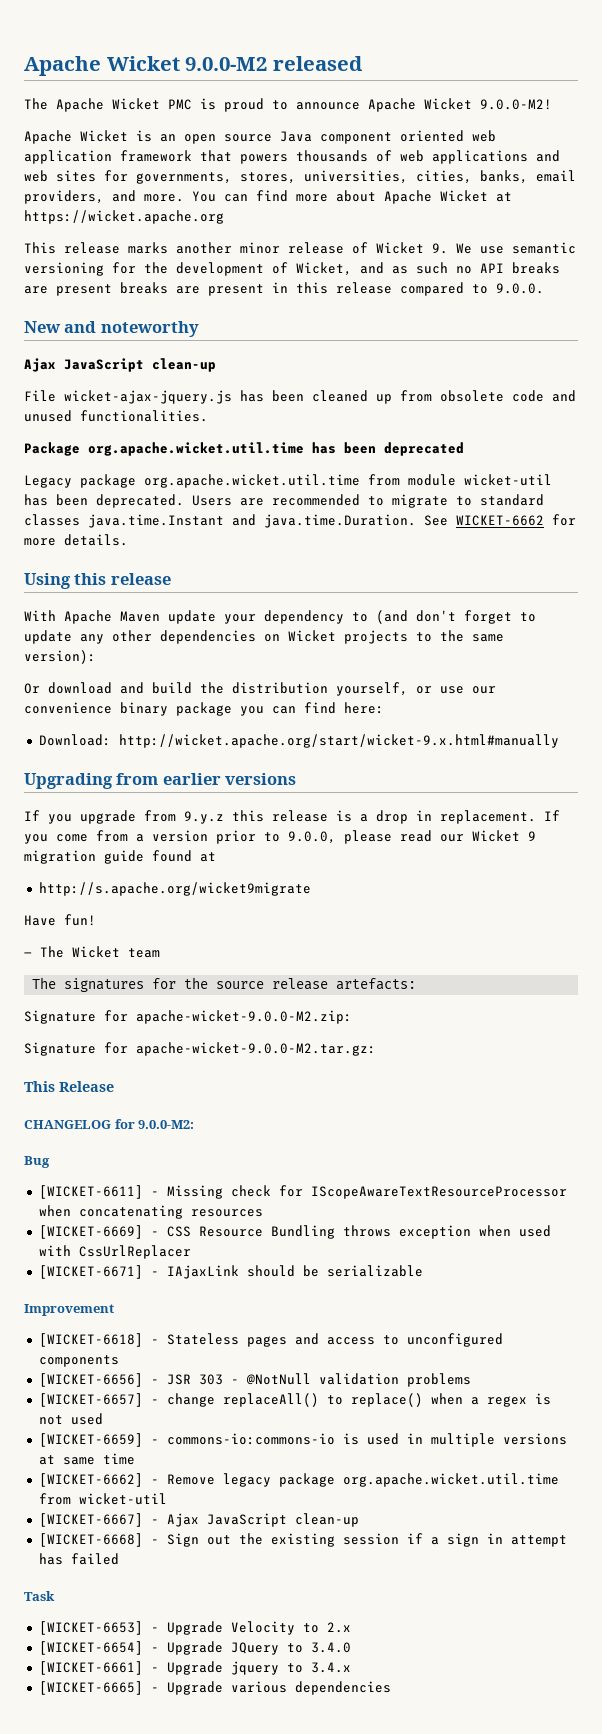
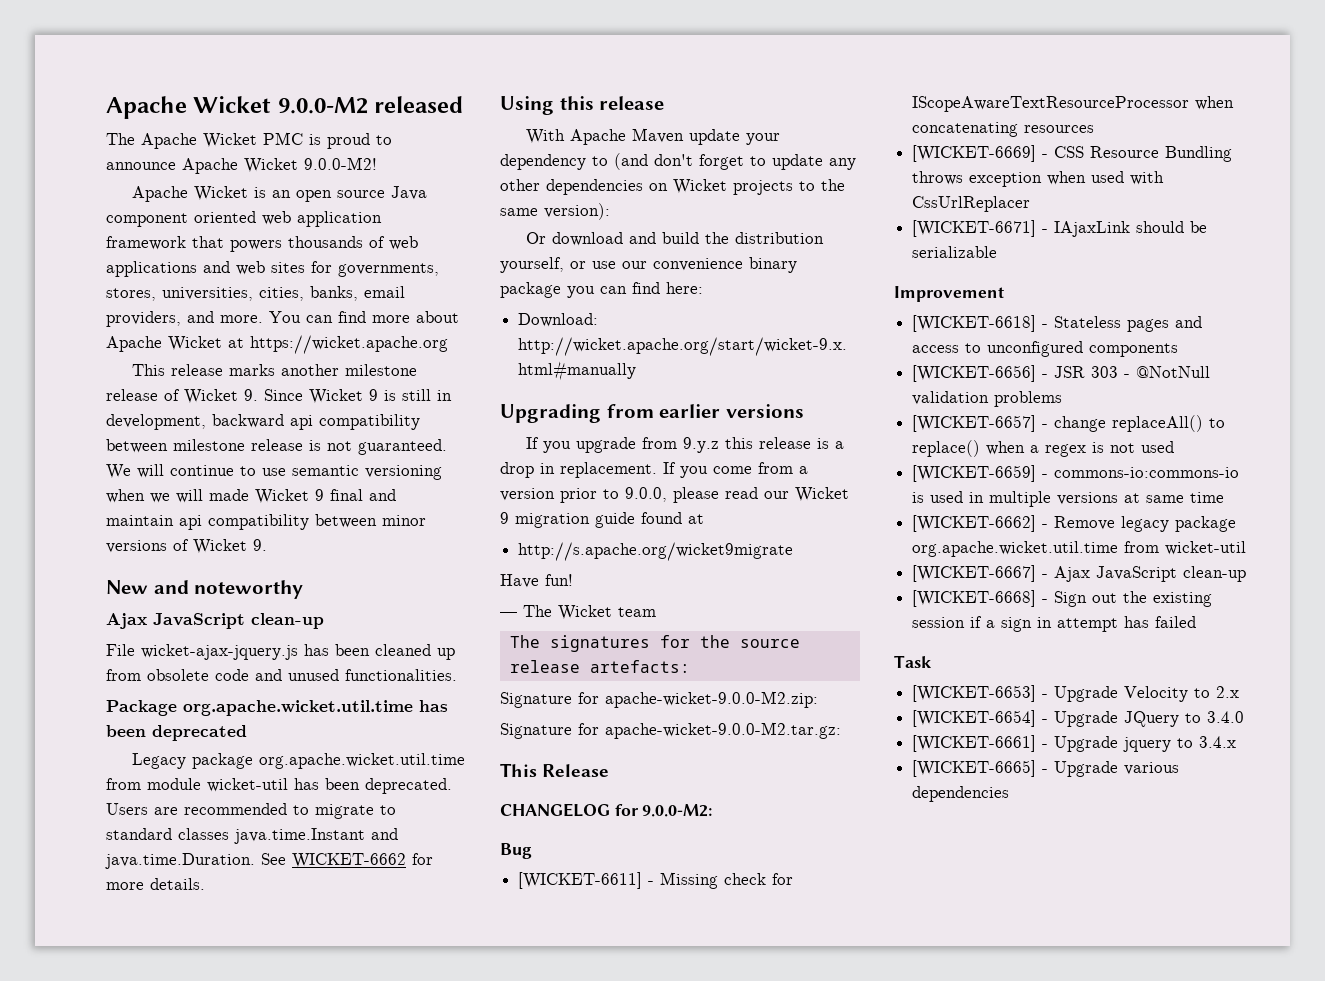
- This release marks another minor release of Wicket 9. We use semantic versioning for the development of Wicket, and as such no API breaks are present breaks are present in this release compared to 9.0.0.
+ This release marks another milestone release of Wicket 9. Since Wicket 9 is still in development, backward api compatibility between milestone release is not guaranteed. We will continue to use semantic versioning when we will made Wicket 9 final and maintain api compatibility between minor versions of Wicket 9.

